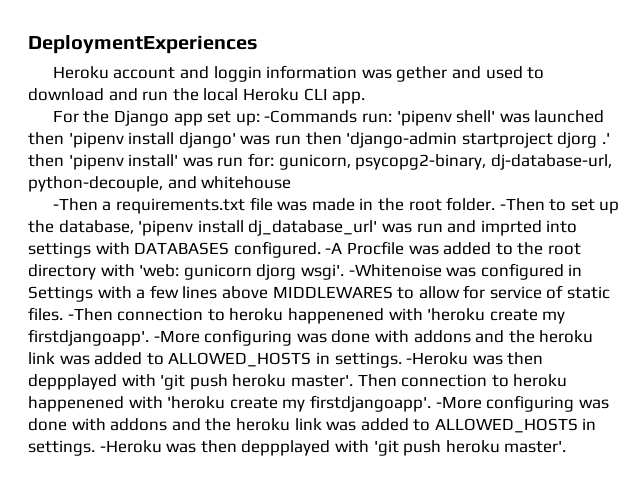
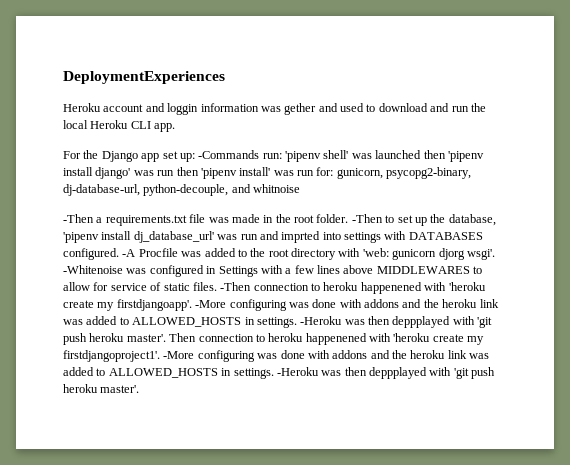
- For the Django app set up: -Commands run: 'pipenv shell' was launched then 'pipenv install django' was run then 'django-admin startproject djorg .' then 'pipenv install' was run for: gunicorn, psycopg2-binary, dj-database-url, python-decouple, and whitehouse
+ For the Django app set up: -Commands run: 'pipenv shell' was launched then 'pipenv install django' was run then 'pipenv install' was run for: gunicorn, psycopg2-binary, dj-database-url, python-decouple, and whitnoise
- Then connection to heroku happenened with 'heroku create my firstdjangoapp'.
+ Then connection to heroku happenened with 'heroku create my firstdjangoproject1'.

